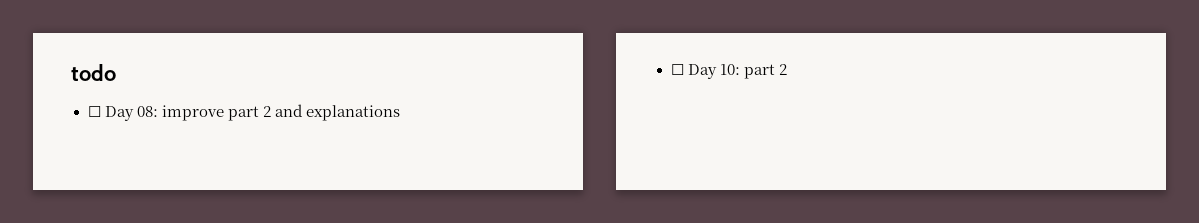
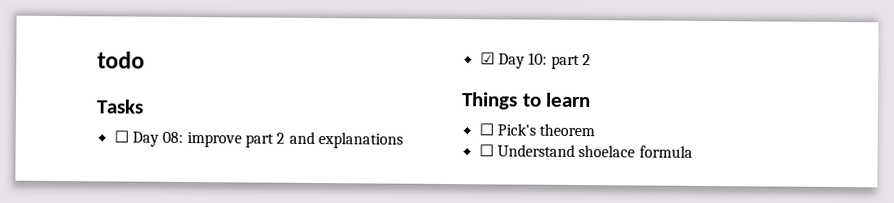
+ Tasks
- ☐ Day 10: part 2
+ ☑ Day 10: part 2
+ Things to learn
+ ☐ Pick's theorem
+ ☐ Understand shoelace formula

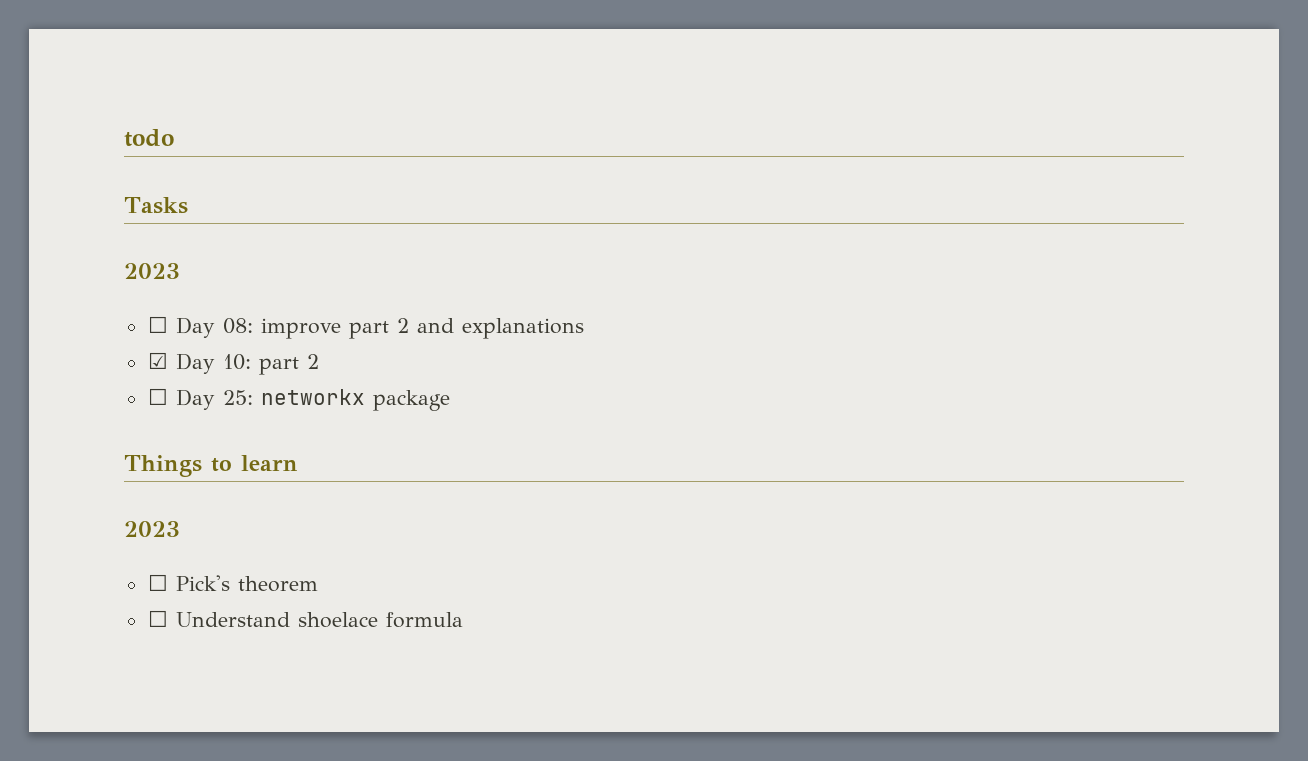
  Tasks
+ 2023
+ ☐ Day 25: networkx package
  Things to learn
+ 2023

